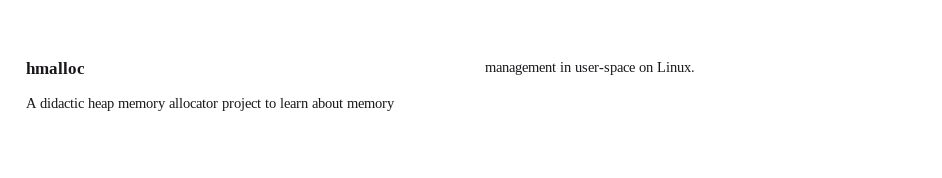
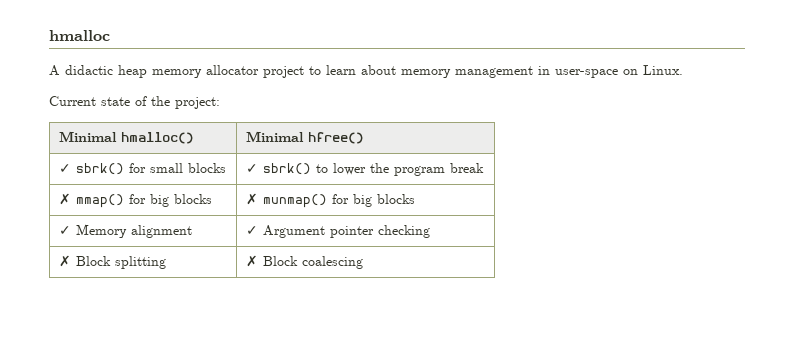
+ Current state of the project:
+ Minimal hmalloc() | Minimal hfree()
+ ✓ sbrk() for small blocks | ✓ sbrk() to lower the program break
+ ✗ mmap() for big blocks | ✗ munmap() for big blocks
+ ✓ Memory alignment | ✓ Argument pointer checking
+ ✗ Block splitting | ✗ Block coalescing

